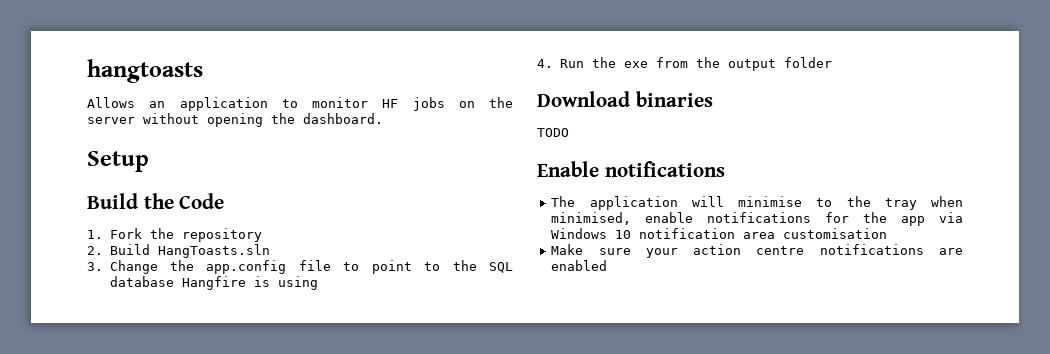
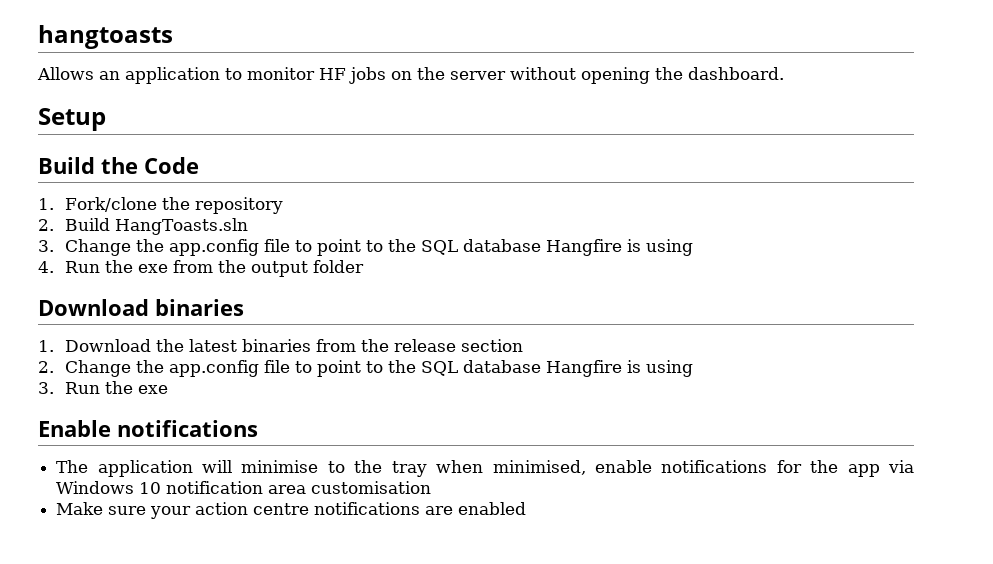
- 1. Fork the repository
+ 1. Fork/clone the repository
- TODO
+ 1. Download the latest binaries from the release section
+ 2. Change the app.config file to point to the SQL database Hangfire is using
+ 3. Run the exe

